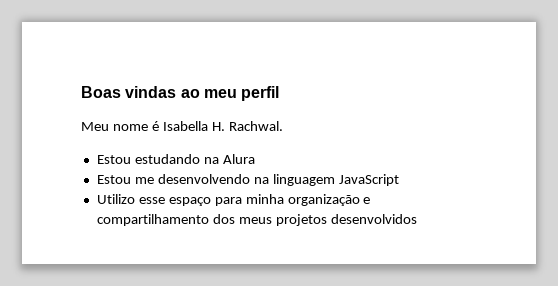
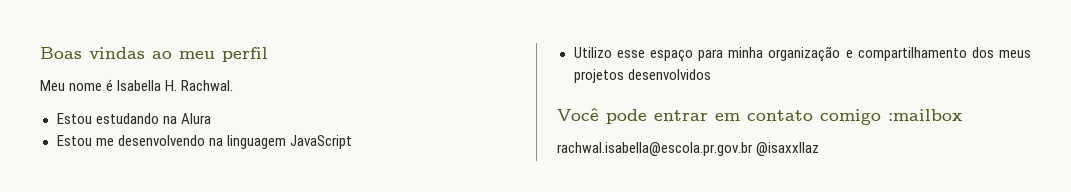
+ Você pode entrar em contato comigo :mailbox
+ rachwal.isabella@escola.pr.gov.br @isaxxllaz

